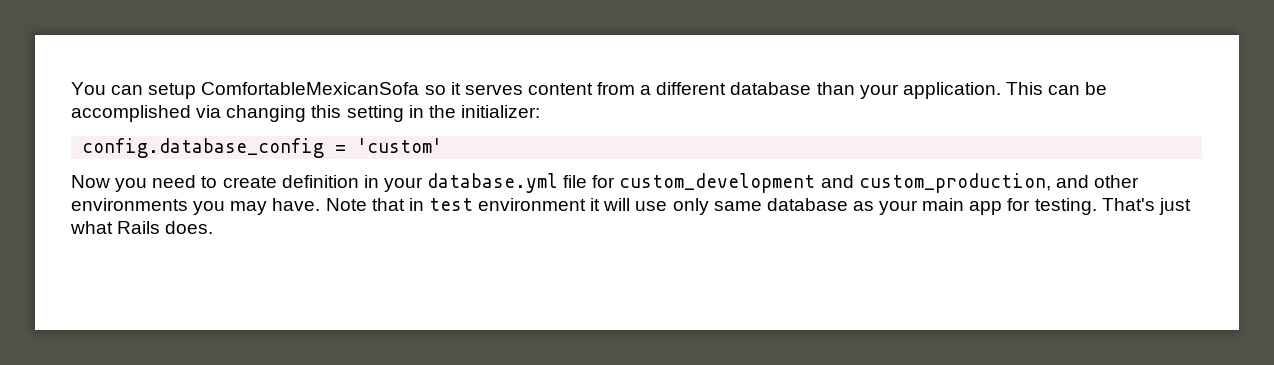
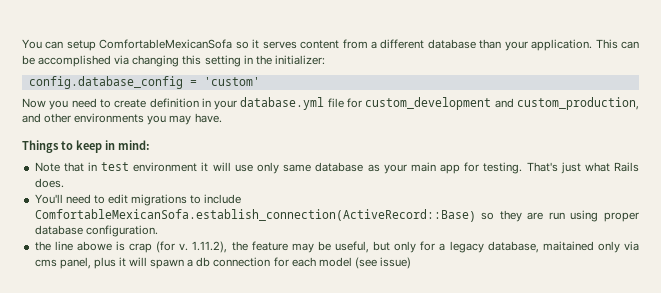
- Now you need to create definition in your database.yml file for custom_development and custom_production, and other environments you may have. Note that in test environment it will use only same database as your main app for testing.
+ Now you need to create definition in your database.yml file for custom_development and custom_production, and other environments you may have.
+ Things to keep in mind:
+ Note that in test environment it will use only same database as your main app for testing.
+ You'll need to edit migrations to include ComfortableMexicanSofa.establish_connection(ActiveRecord::Base) so they are run using proper database configuration.
+ the line abowe is crap (for v. 1.11.2), the feature may be useful, but only for a legacy database, maitained only via cms panel, plus it will spawn a db connection for each model (see issue)

